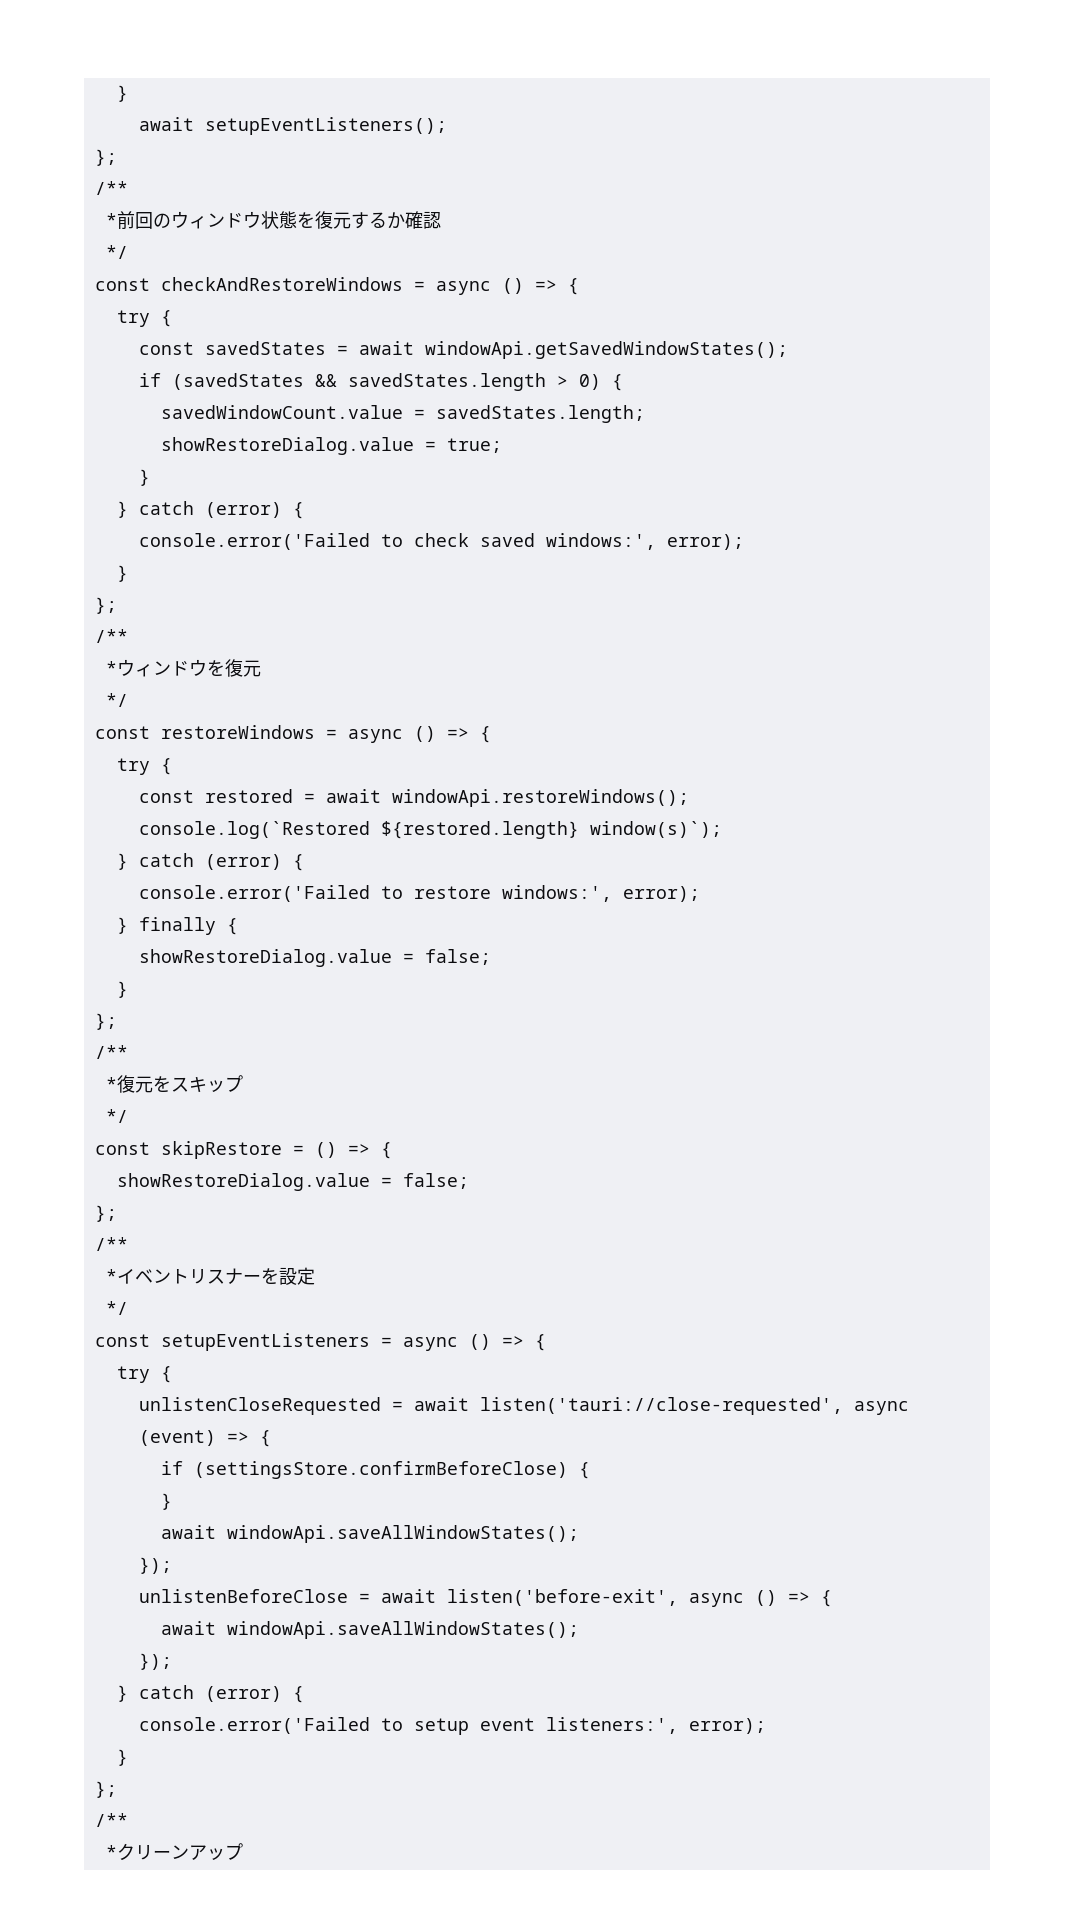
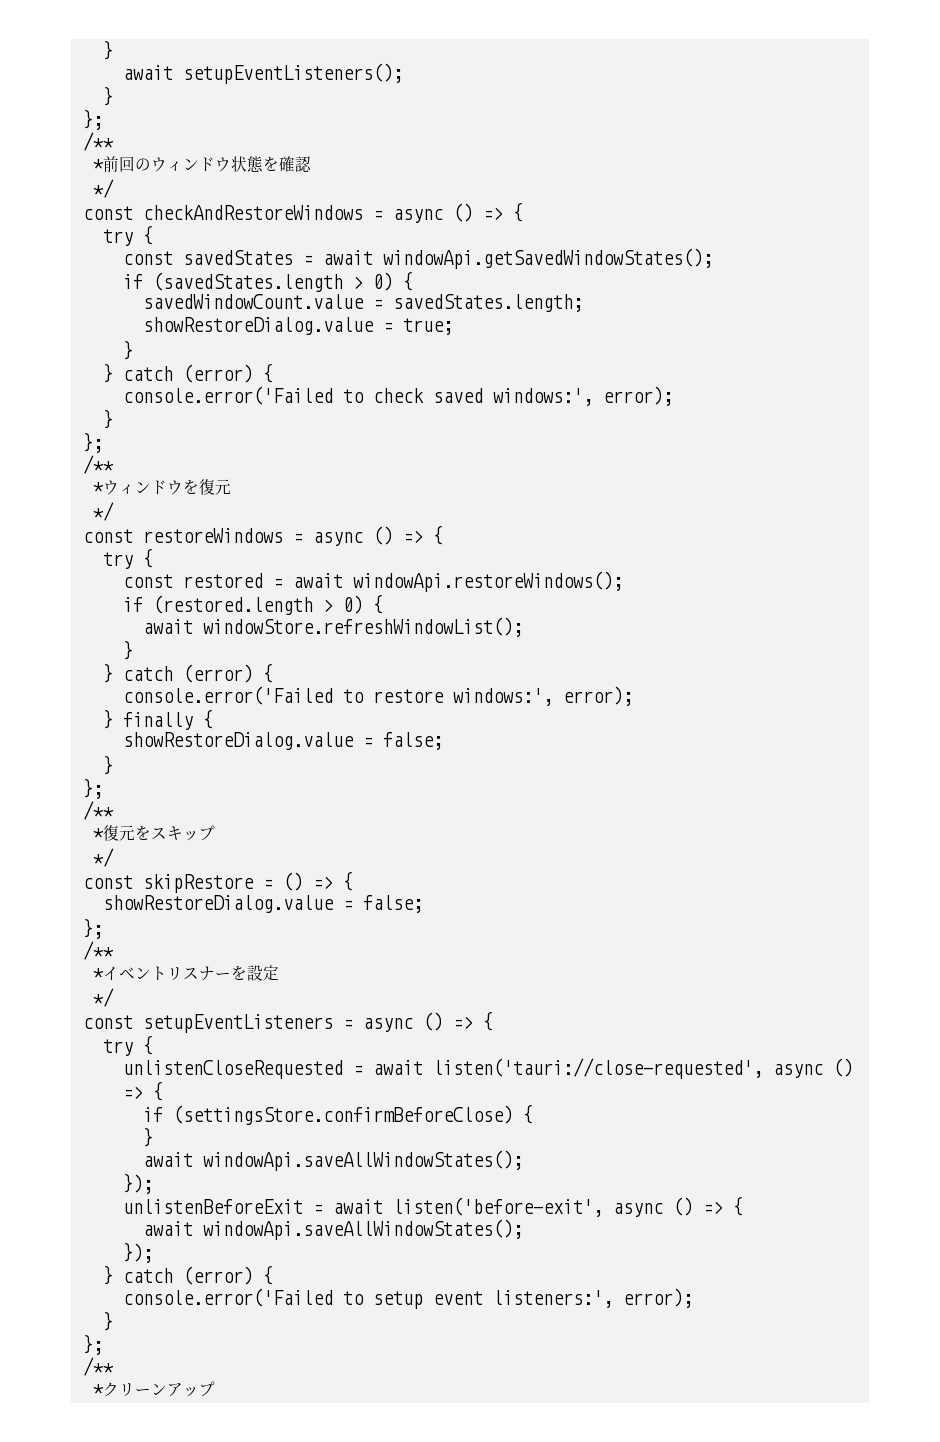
  await setupEventListeners();
+ }
- *前回のウィンドウ状態を復元するか確認
+ *前回のウィンドウ状態を確認
- if (savedStates && savedStates.length > 0) {
+ if (savedStates.length > 0) {
- console.log(`Restored ${restored.length} window(s)`);
+ if (restored.length > 0) {
+ await windowStore.refreshWindowList();
+ }
- unlistenCloseRequested = await listen('tauri://close-requested', async (event) => {
+ unlistenCloseRequested = await listen('tauri://close-requested', async () => {
- unlistenBeforeClose = await listen('before-exit', async () => {
+ unlistenBeforeExit = await listen('before-exit', async () => {

